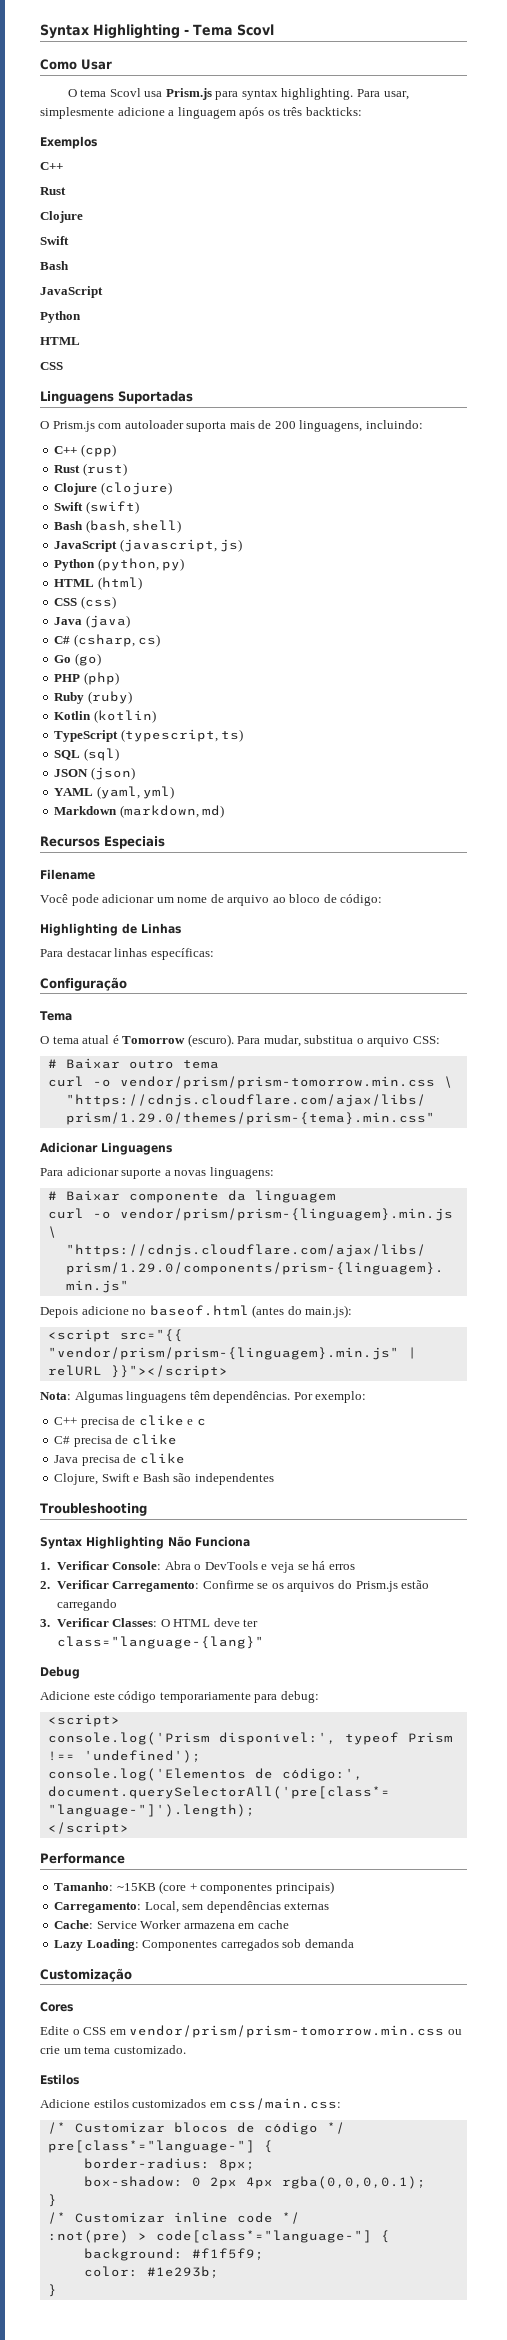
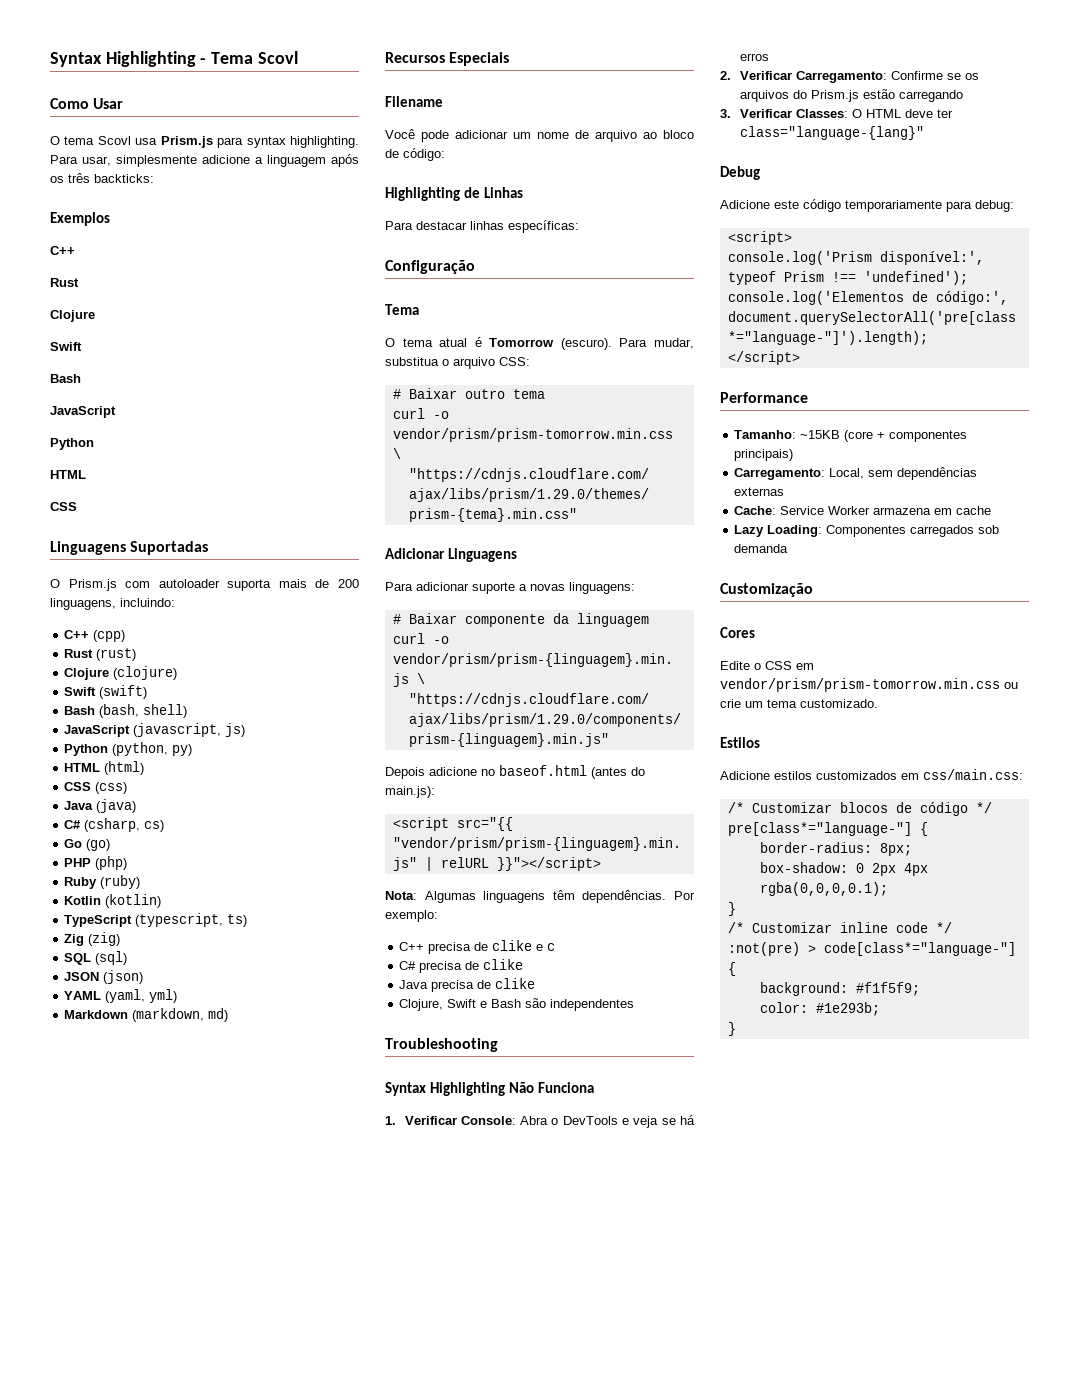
+ Zig (zig)

